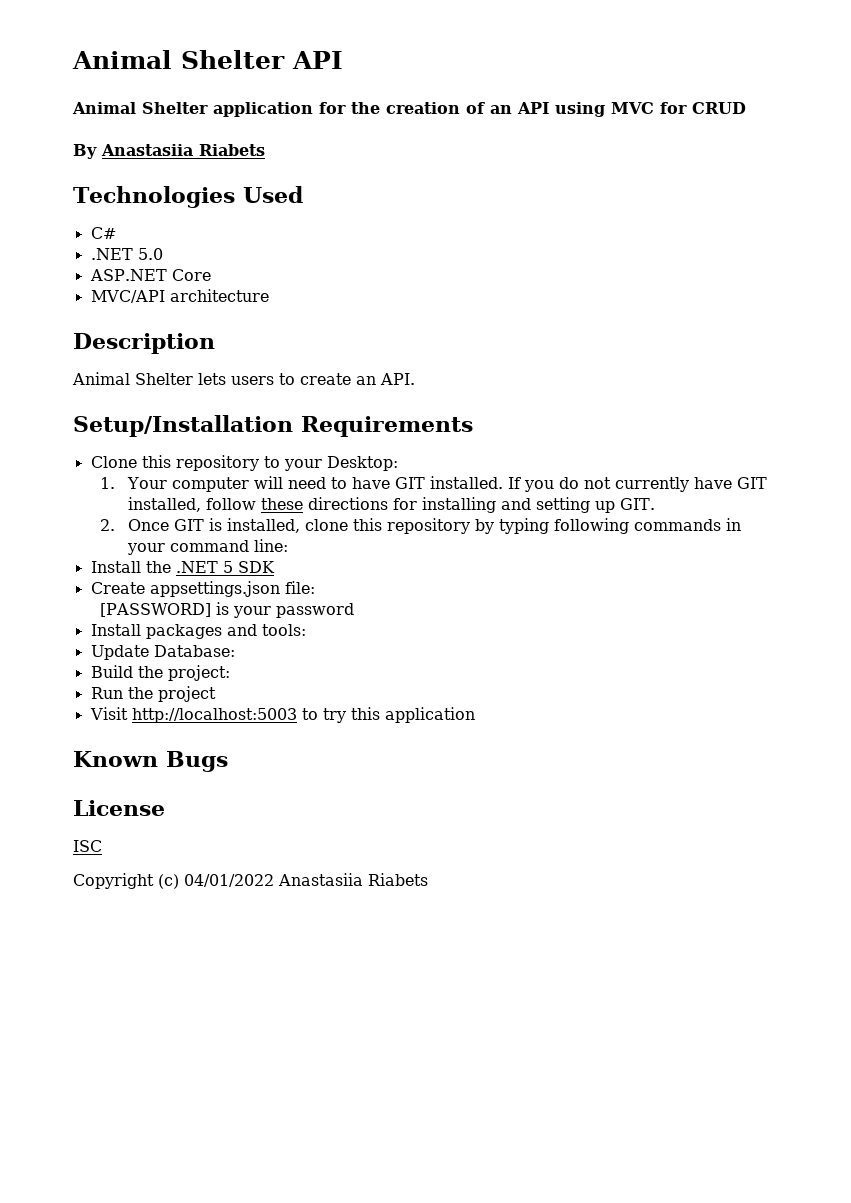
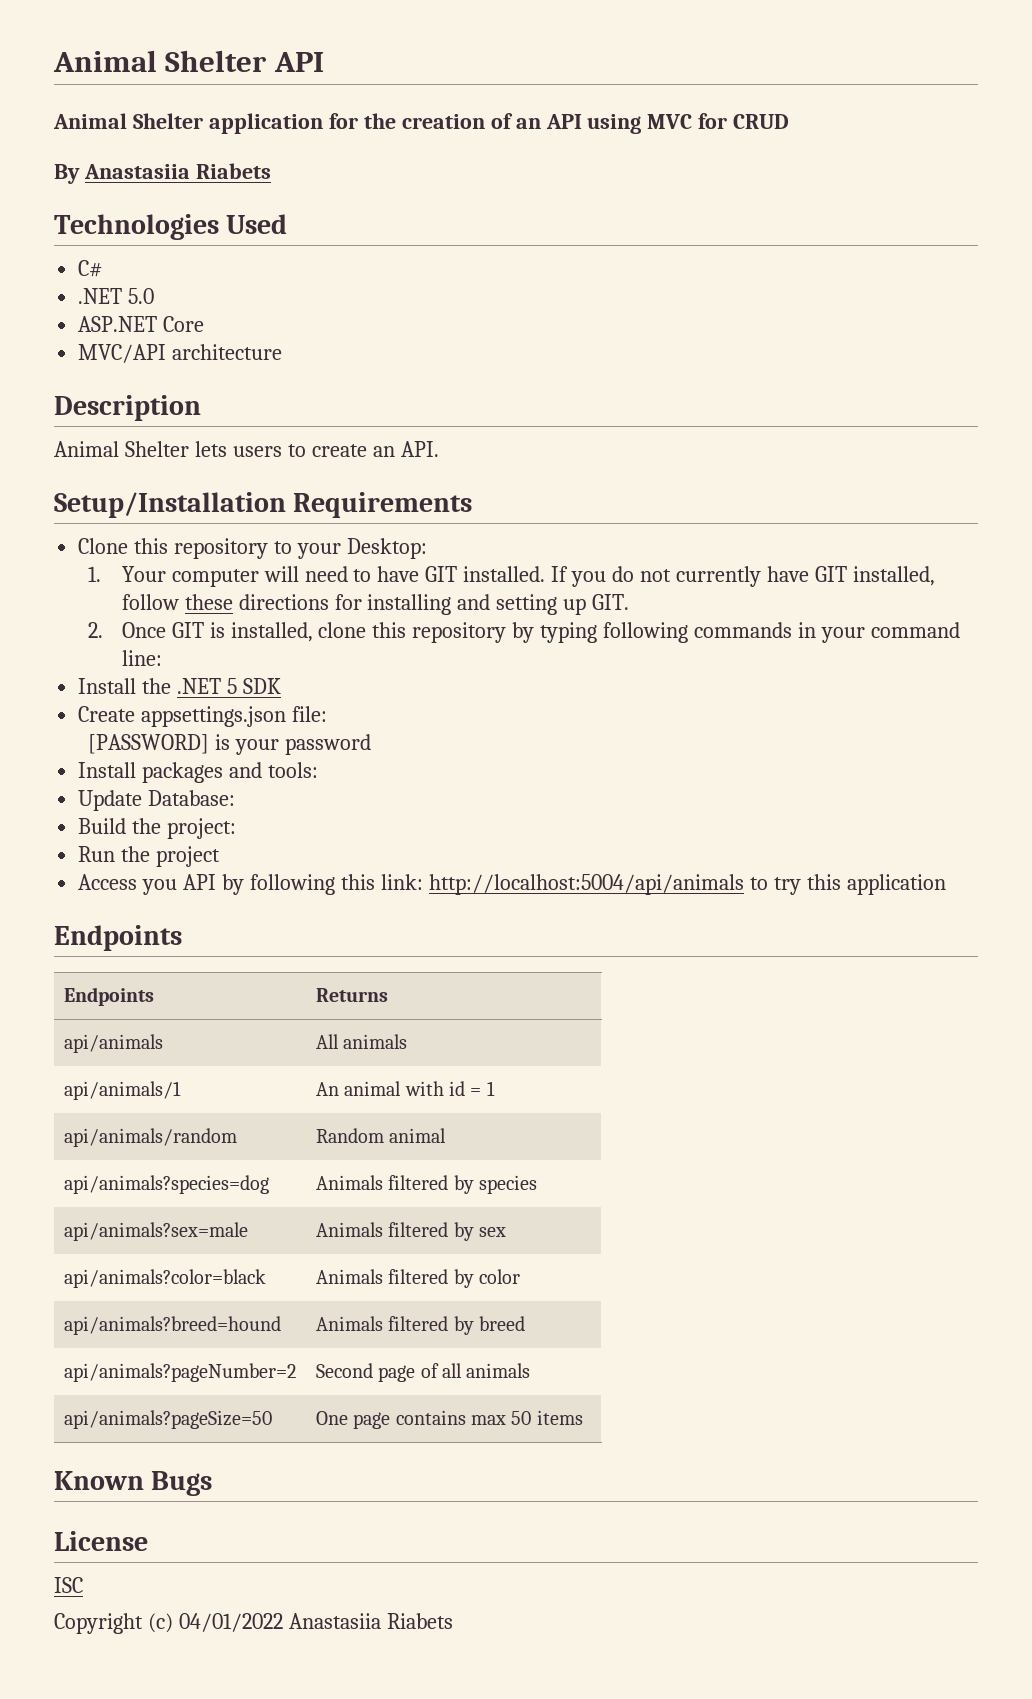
- Visit http://localhost:5003 to try this application
+ Access you API by following this link: http://localhost:5004/api/animals to try this application
+ Endpoints
+ Endpoints | Returns
+ api/animals | All animals
+ api/animals/1 | An animal with id = 1
+ api/animals/random | Random animal
+ api/animals?species=dog | Animals filtered by species
+ api/animals?sex=male | Animals filtered by sex
+ api/animals?color=black | Animals filtered by color
+ api/animals?breed=hound | Animals filtered by breed
+ api/animals?pageNumber=2 | Second page of all animals
+ api/animals?pageSize=50 | One page contains max 50 items

